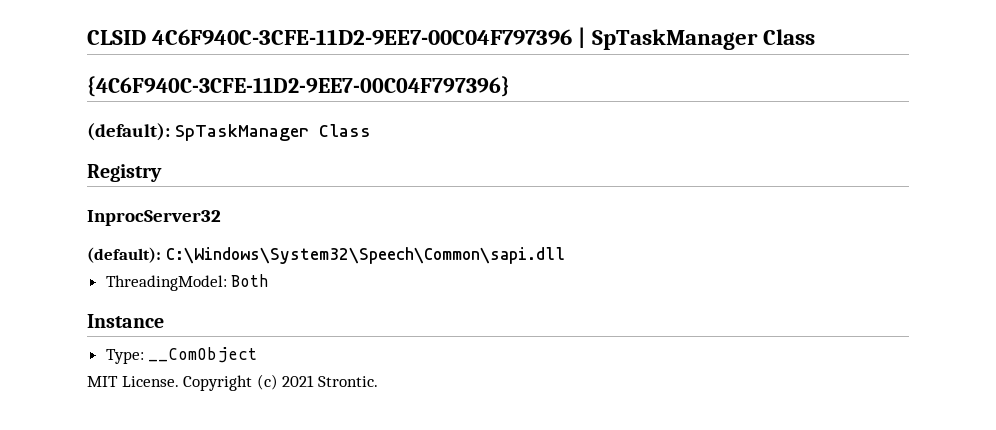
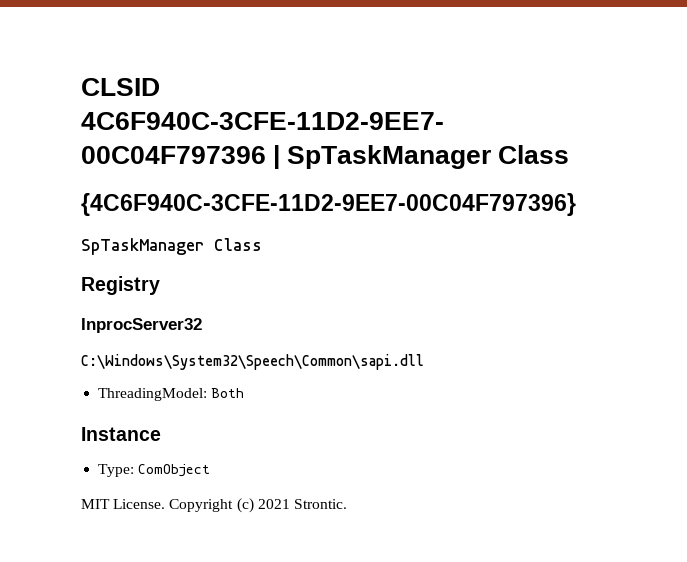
  {4C6F940C-3CFE-11D2-9EE7-00C04F797396}
- (default): SpTaskManager Class
+ SpTaskManager Class
- (default): C:\Windows\System32\Speech\Common\sapi.dll
+ C:\Windows\System32\Speech\Common\sapi.dll
- Type: __ComObject
+ Type: ComObject

